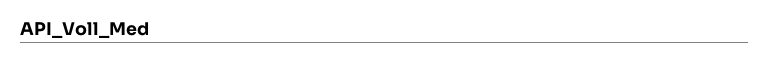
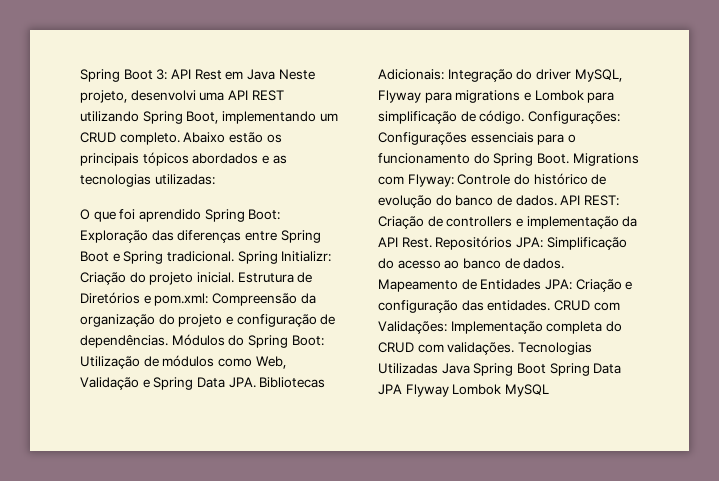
- API_Voll_Med
+ Spring Boot 3: API Rest em Java Neste projeto, desenvolvi uma API REST utilizando Spring Boot, implementando um CRUD completo. Abaixo estão os principais tópicos abordados e as tecnologias utilizadas:
+ O que foi aprendido Spring Boot: Exploração das diferenças entre Spring Boot e Spring tradicional. Spring Initializr: Criação do projeto inicial. Estrutura de Diretórios e pom.xml: Compreensão da organização do projeto e configuração de dependências. Módulos do Spring Boot: Utilização de módulos como Web, Validação e Spring Data JPA. Bibliotecas Adicionais: Integração do driver MySQL, Flyway para migrations e Lombok para simplificação de código. Configurações: Configurações essenciais para o funcionamento do Spring Boot. Migrations com Flyway: Controle do histórico de evolução do banco de dados. API REST: Criação de controllers e implementação da API Rest. Repositórios JPA: Simplificação do acesso ao banco de dados. Mapeamento de Entidades JPA: Criação e configuração das entidades. CRUD com Validações: Implementação completa do CRUD com validações. Tecnologias Utilizadas Java Spring Boot Spring Data JPA Flyway Lombok MySQL

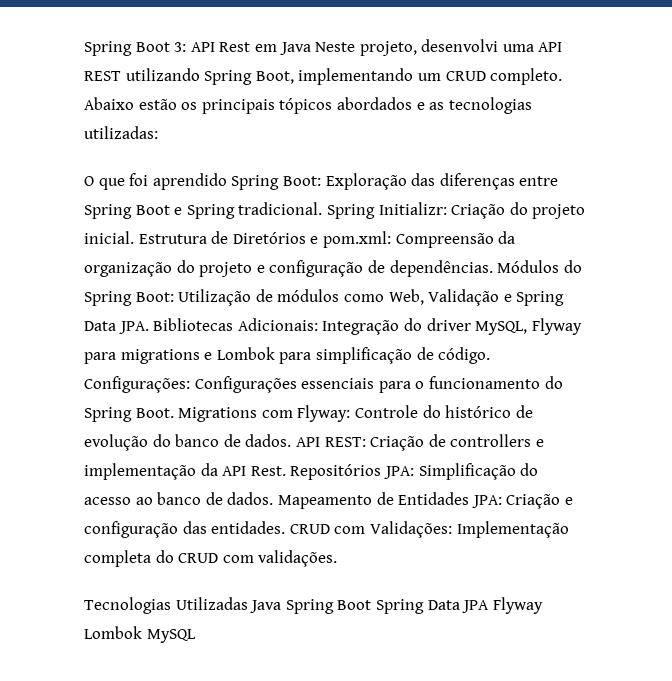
- CRUD com Validações: Implementação completa do CRUD com validações. Tecnologias Utilizadas Java Spring Boot Spring Data JPA Flyway Lombok MySQL
+ CRUD com Validações: Implementação completa do CRUD com validações.
+ Tecnologias Utilizadas Java Spring Boot Spring Data JPA Flyway Lombok MySQL

